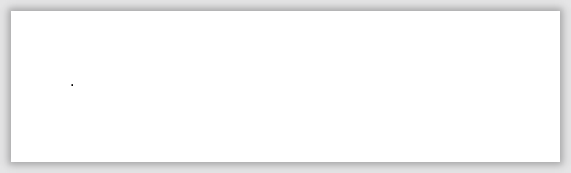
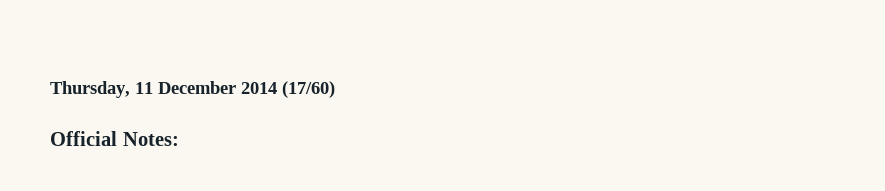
- .
+ Thursday, 11 December 2014 (17/60)
+ Official Notes:

